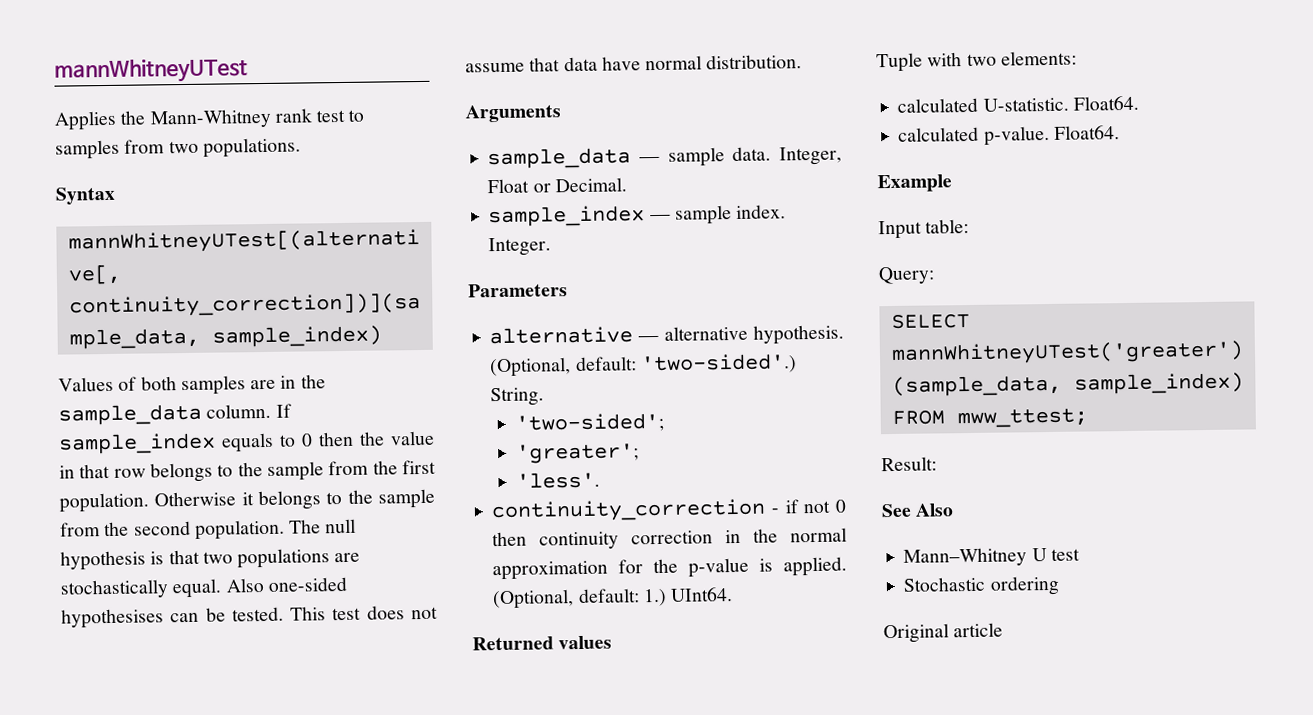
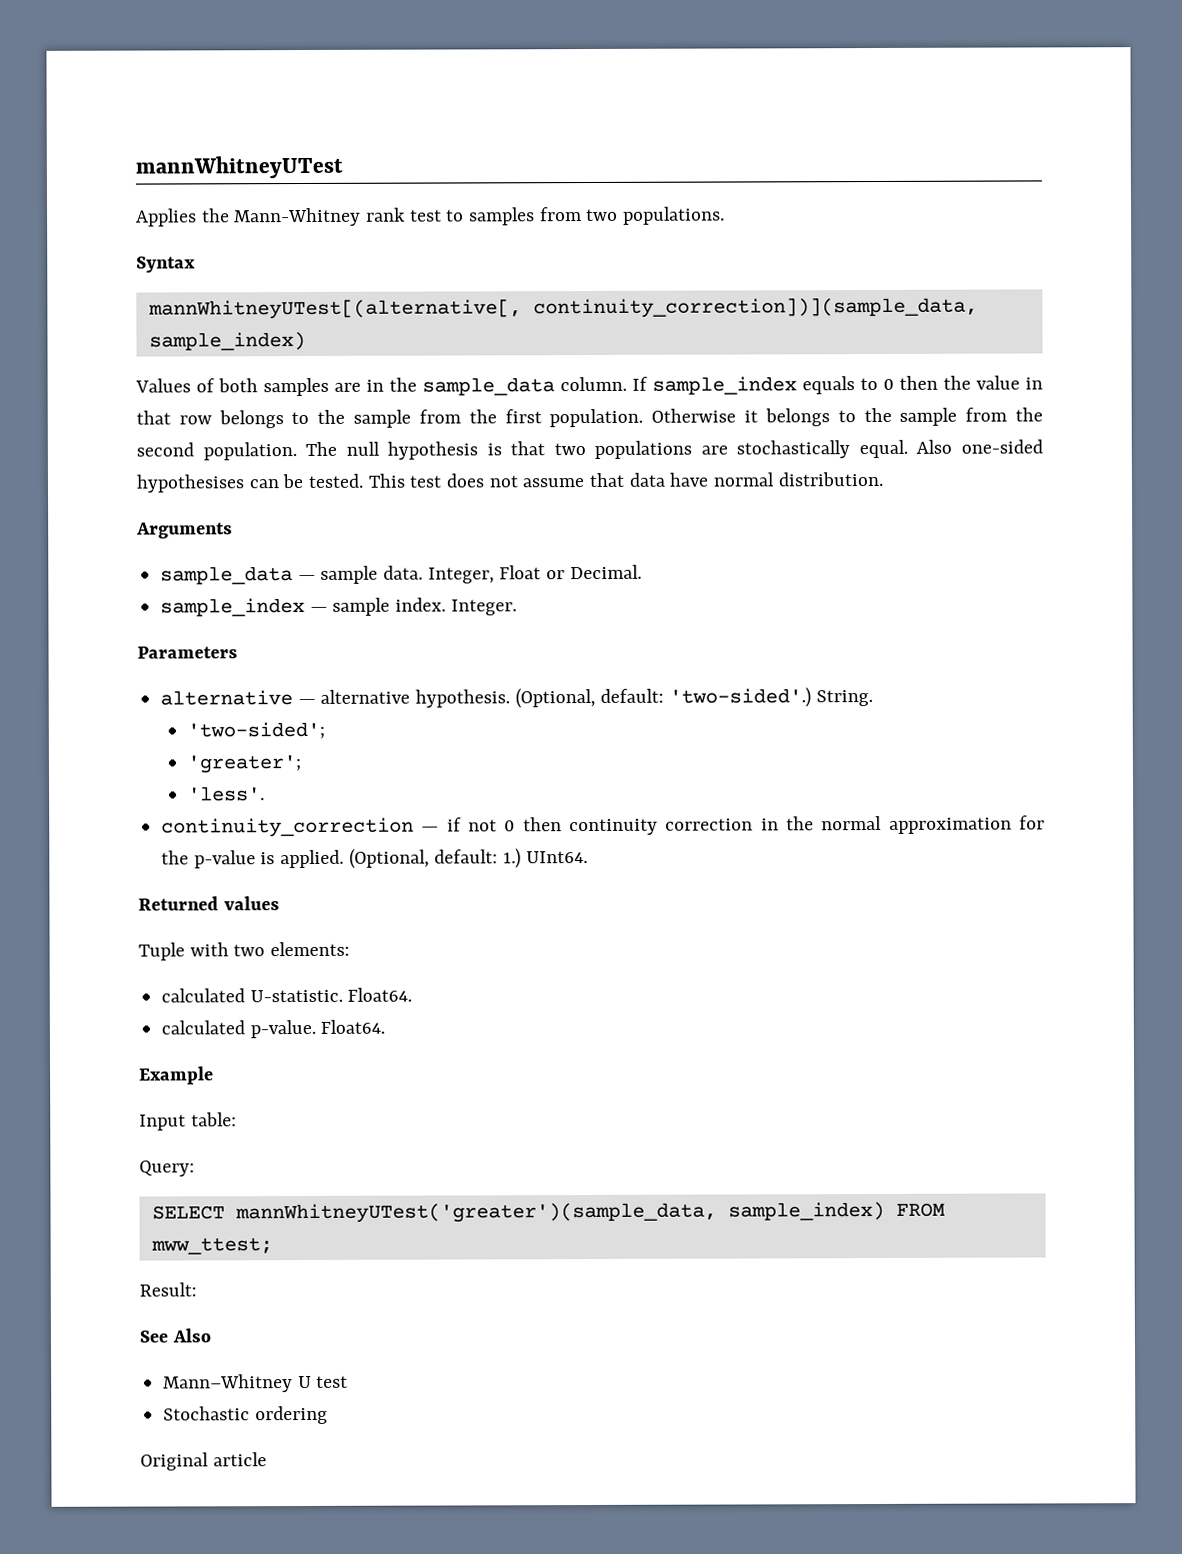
- continuity_correction - if not 0 then continuity correction in the normal approximation for the p-value is applied.
+ continuity_correction — if not 0 then continuity correction in the normal approximation for the p-value is applied.

